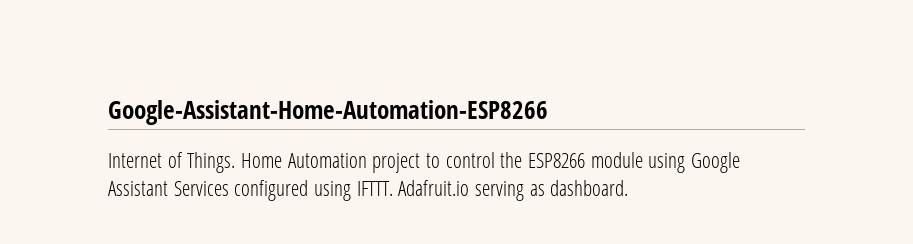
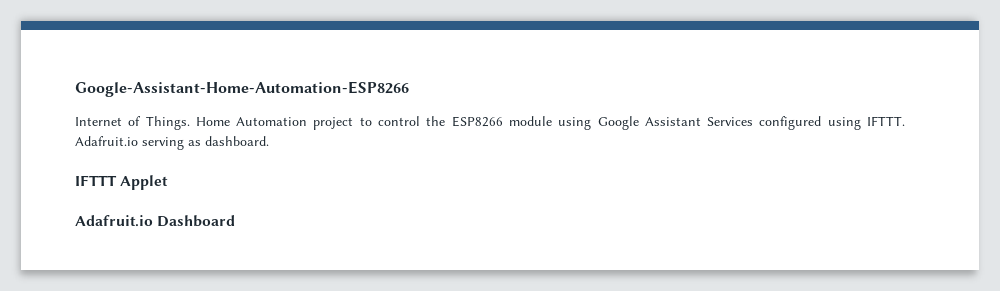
+ IFTTT Applet
+ Adafruit.io Dashboard

